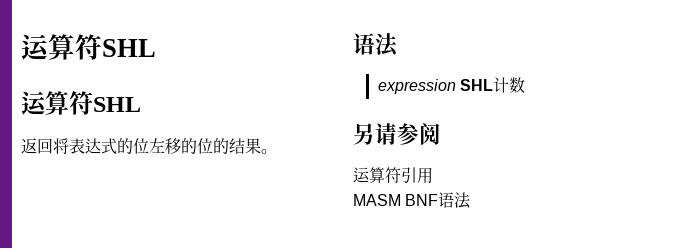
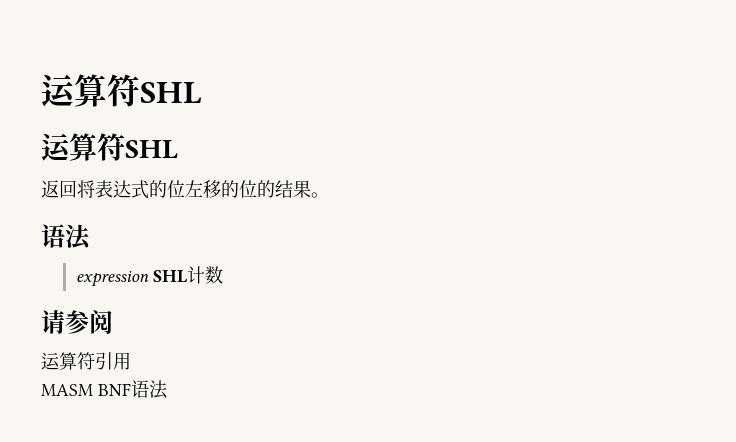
- 另请参阅
+ 请参阅

